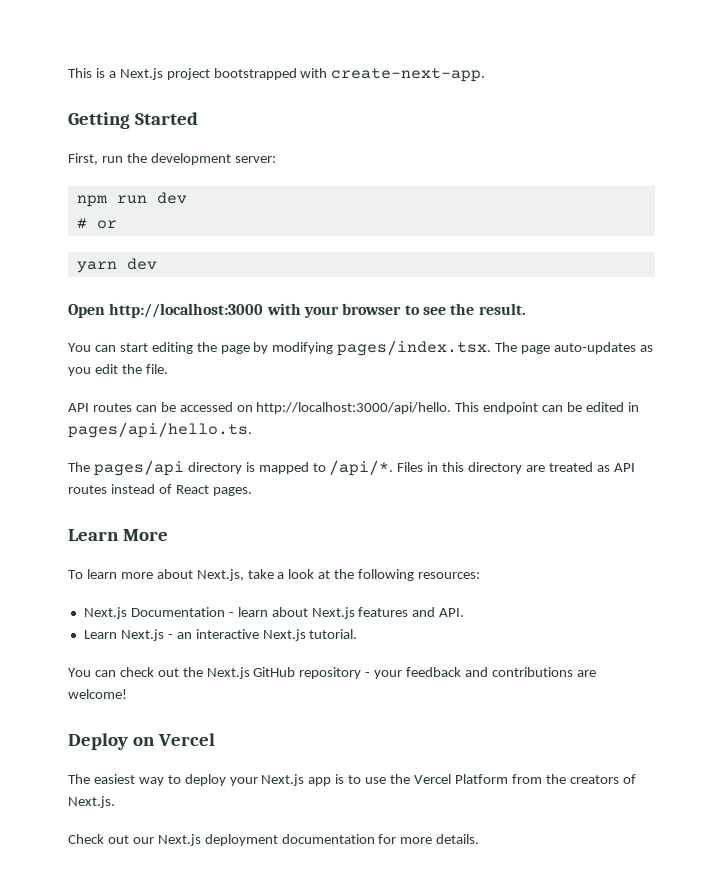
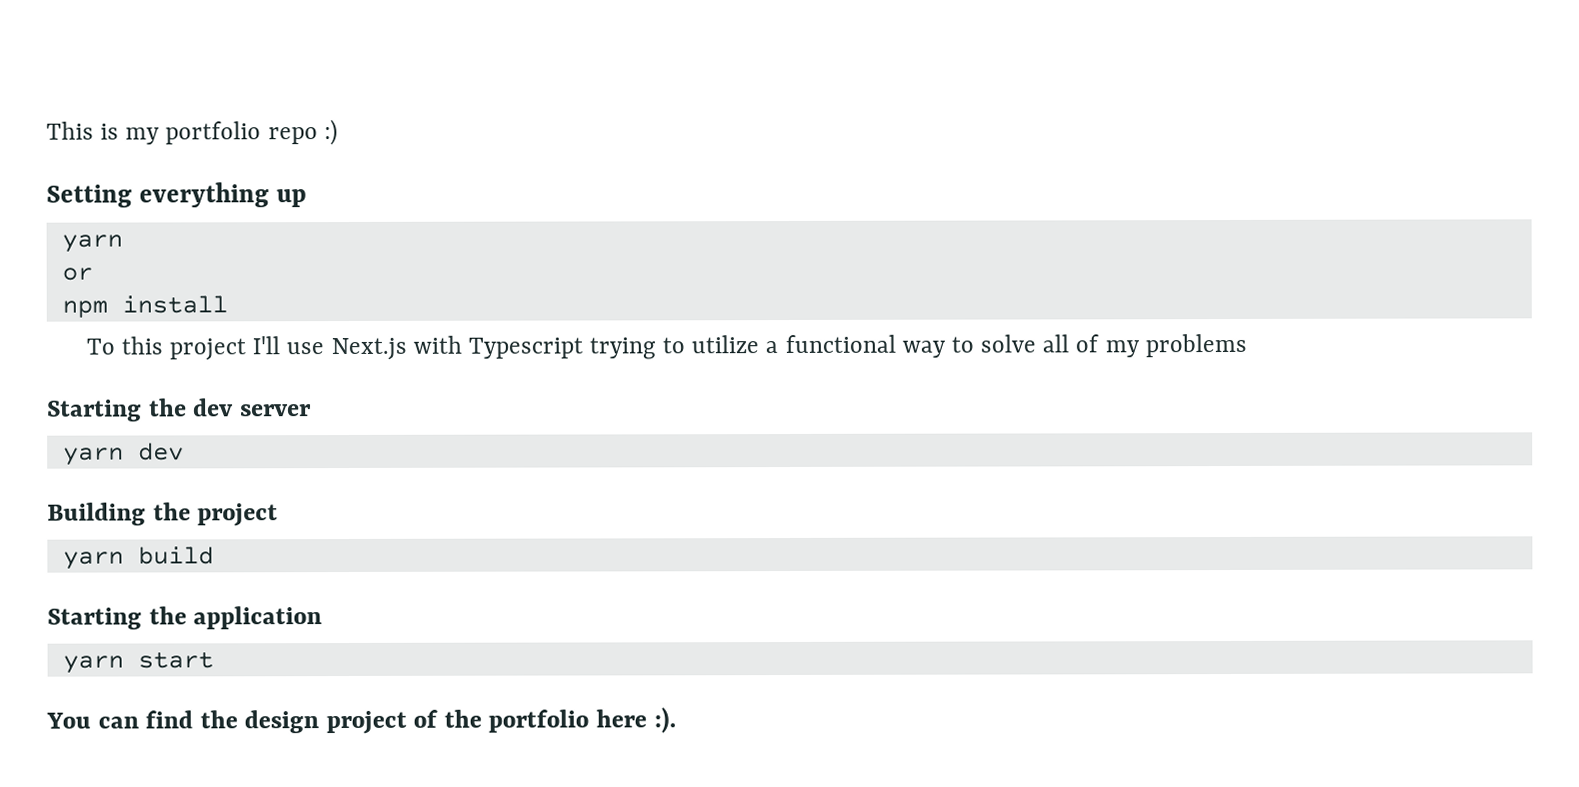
- This is a Next.js project bootstrapped with create-next-app.
- Getting Started
- First, run the development server:
- npm run dev
- # or
+ This is my portfolio repo :)
+ Setting everything up
+ yarn
+ or
+ npm install
+ To this project I'll use Next.js with Typescript trying to utilize a functional way to solve all of my problems
+ Starting the dev server
- Open http://localhost:3000 with your browser to see the result.
- You can start editing the page by modifying pages/index.tsx. The page auto-updates as you edit the file.
- API routes can be accessed on http://localhost:3000/api/hello. This endpoint can be edited in pages/api/hello.ts.
- The pages/api directory is mapped to /api/*. Files in this directory are treated as API routes instead of React pages.
- Learn More
- To learn more about Next.js, take a look at the following resources:
- Next.js Documentation - learn about Next.js features and API.
- Learn Next.js - an interactive Next.js tutorial.
- You can check out the Next.js GitHub repository - your feedback and contributions are welcome!
- Deploy on Vercel
- The easiest way to deploy your Next.js app is to use the Vercel Platform from the creators of Next.js.
- Check out our Next.js deployment documentation for more details.
+ Building the project
+ yarn build
+ Starting the application
+ yarn start
+ You can find the design project of the portfolio here :).

